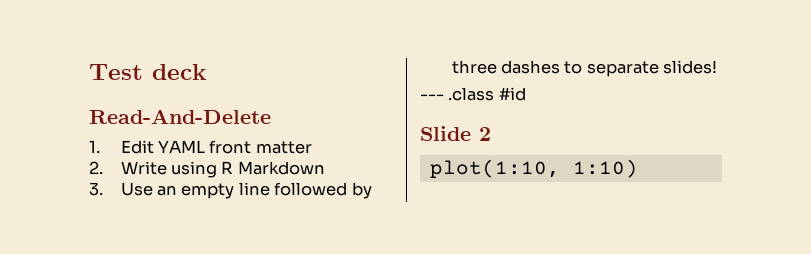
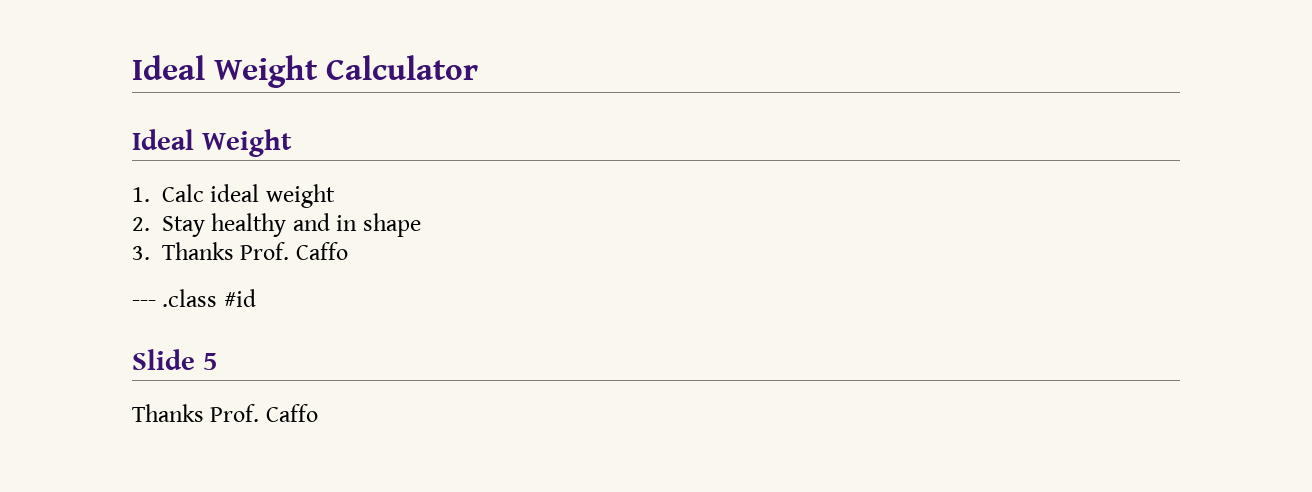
- Test deck
- Read-And-Delete
- 1. Edit YAML front matter
- 2. Write using R Markdown
- 3. Use an empty line followed by three dashes to separate slides!
+ Ideal Weight Calculator
+ Ideal Weight
+ 1. Calc ideal weight
+ 2. Stay healthy and in shape
+ 3. Thanks Prof. Caffo
- Slide 2
- plot(1:10, 1:10)
+ Slide 5
+ Thanks Prof. Caffo

